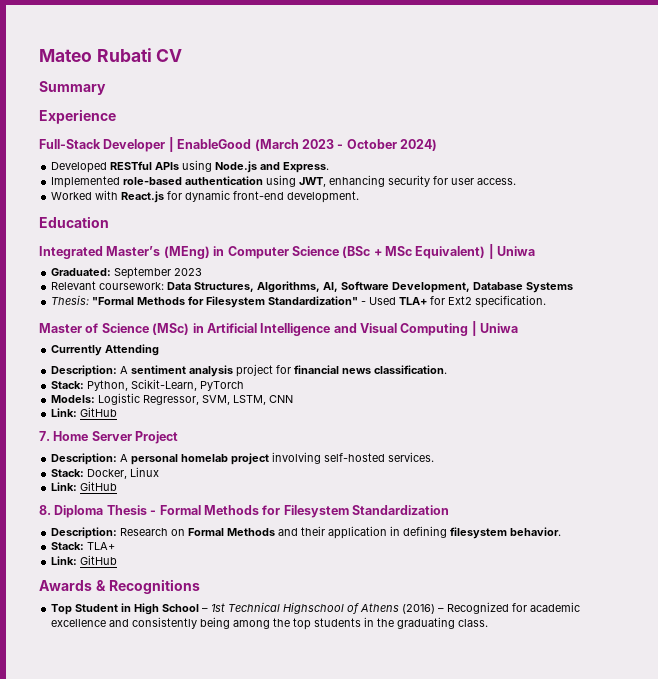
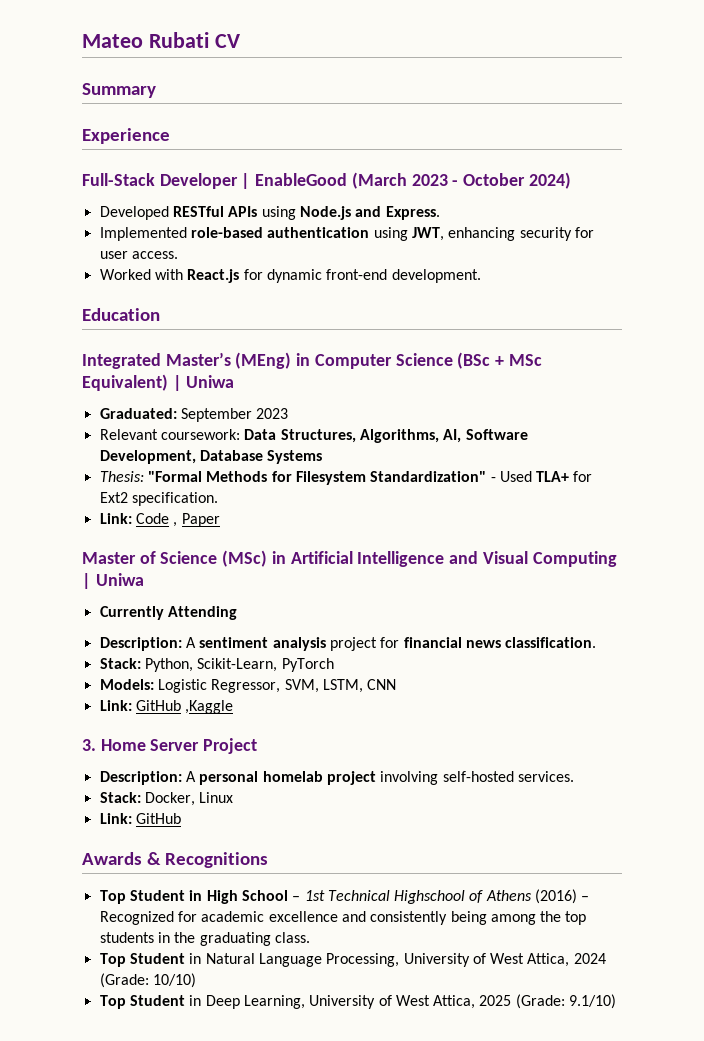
+ Link: Code , Paper
  Models: Logistic Regressor, SVM, LSTM, CNN
- Link: GitHub
- 7. Home Server Project
+ Link: GitHub ,Kaggle
+ 3. Home Server Project
- 8. Diploma Thesis - Formal Methods for Filesystem Standardization
- Description: Research on Formal Methods and their application in defining filesystem behavior.
- Stack: TLA+
- Link: GitHub
+ Top Student in Natural Language Processing, University of West Attica, 2024 (Grade: 10/10)
+ Top Student in Deep Learning, University of West Attica, 2025 (Grade: 9.1/10)

